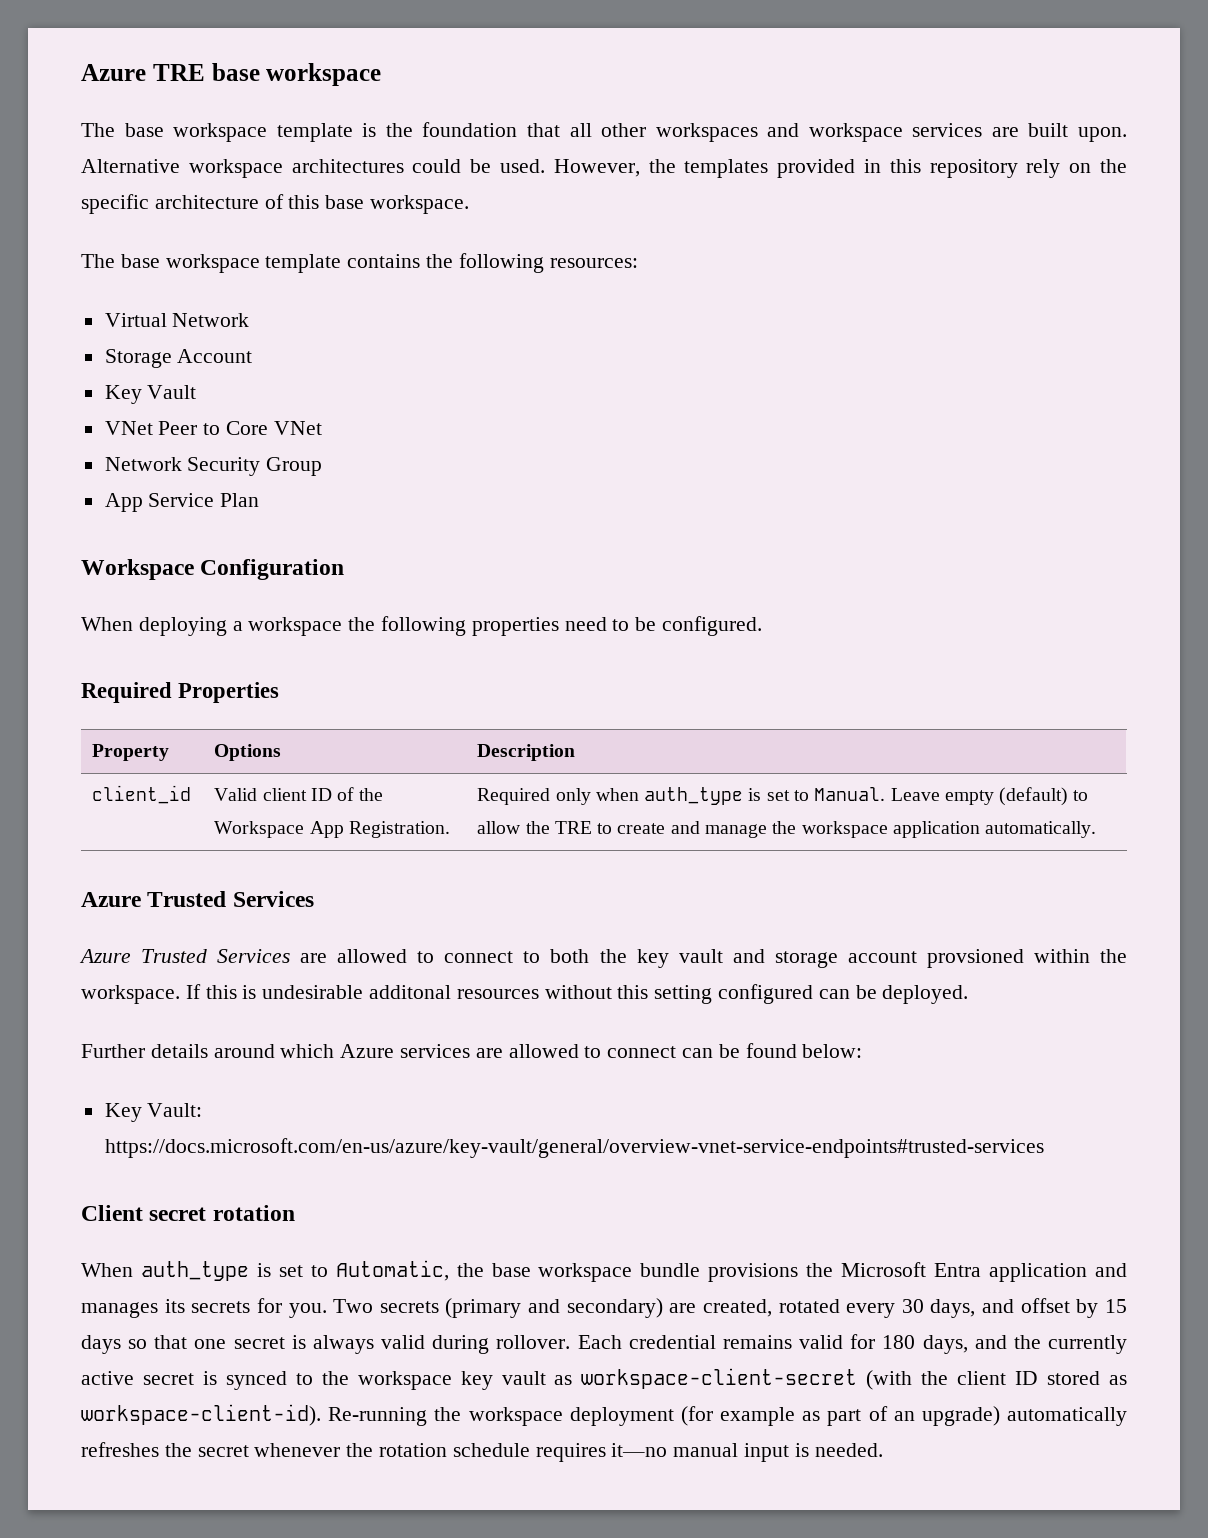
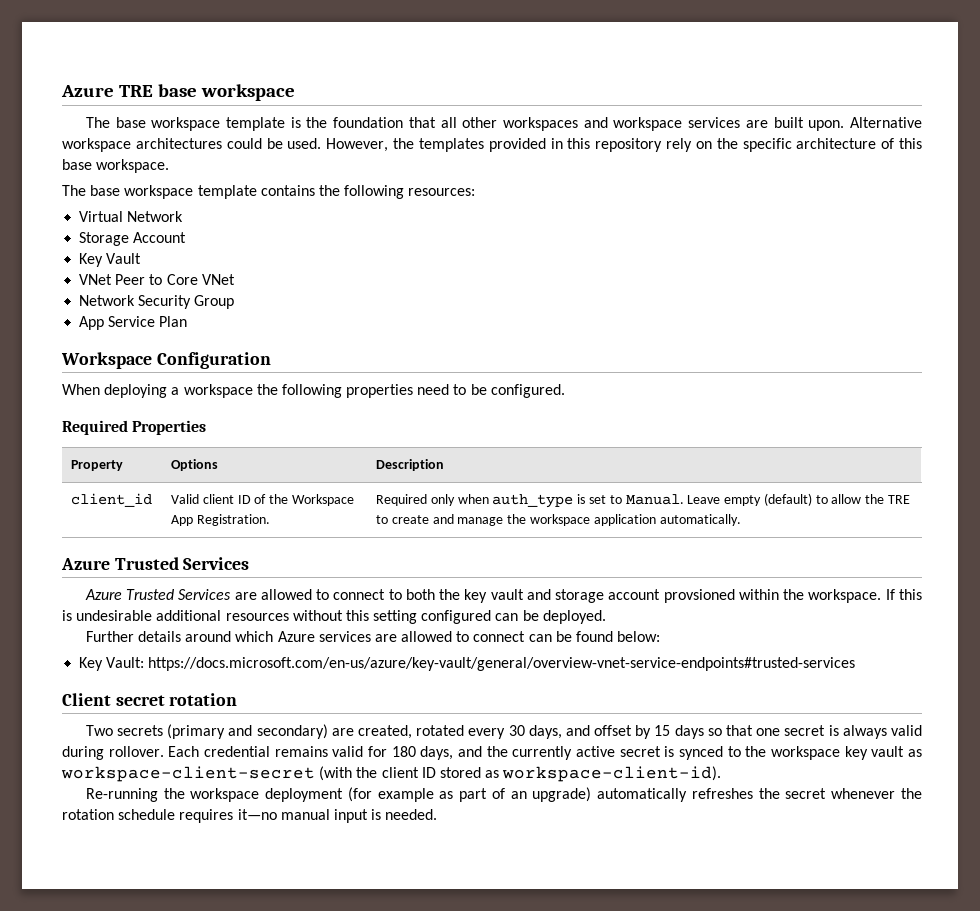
- If this is undesirable additonal resources without this setting configured can be deployed.
+ If this is undesirable additional resources without this setting configured can be deployed.
- When auth_type is set to Automatic, the base workspace bundle provisions the Microsoft Entra application and manages its secrets for you.
- Each credential remains valid for 180 days, and the currently active secret is synced to the workspace key vault as workspace-client-secret (with the client ID stored as workspace-client-id). Re-running the workspace deployment (for example as part of an upgrade) automatically refreshes the secret whenever the rotation schedule requires it—no manual input is needed.
+ Each credential remains valid for 180 days, and the currently active secret is synced to the workspace key vault as workspace-client-secret (with the client ID stored as workspace-client-id).
+ Re-running the workspace deployment (for example as part of an upgrade) automatically refreshes the secret whenever the rotation schedule requires it—no manual input is needed.

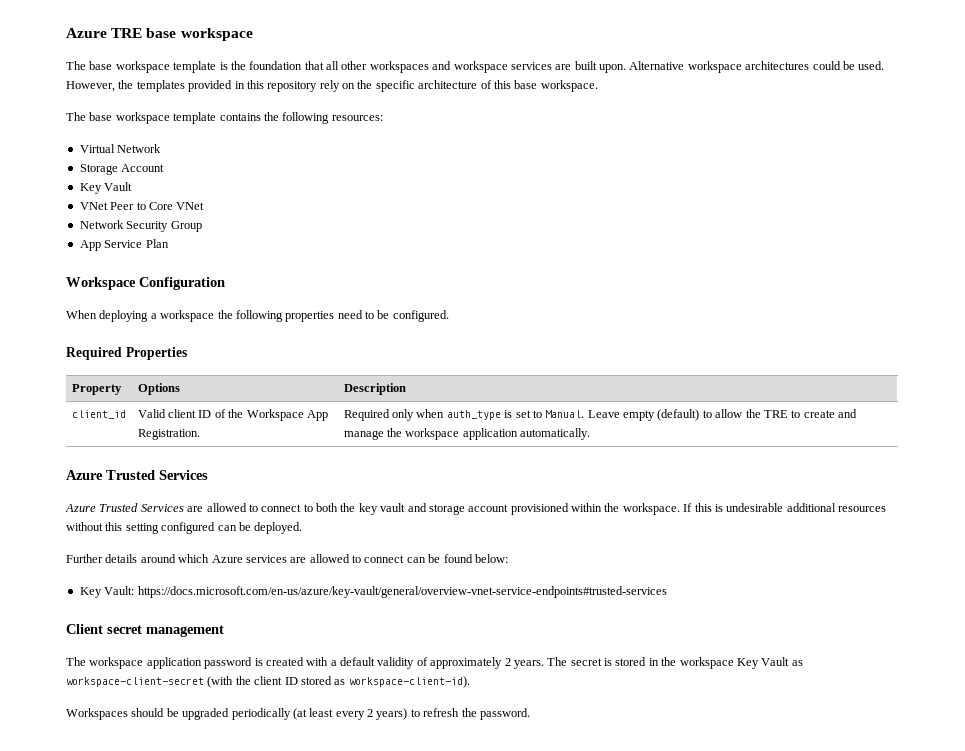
- Azure Trusted Services are allowed to connect to both the key vault and storage account provsioned within the workspace.
+ Azure Trusted Services are allowed to connect to both the key vault and storage account provisioned within the workspace.
- Client secret rotation
- Two secrets (primary and secondary) are created, rotated every 30 days, and offset by 15 days so that one secret is always valid during rollover. Each credential remains valid for 180 days, and the currently active secret is synced to the workspace key vault as workspace-client-secret (with the client ID stored as workspace-client-id).
+ Client secret management
+ The workspace application password is created with a default validity of approximately 2 years. The secret is stored in the workspace Key Vault as workspace-client-secret (with the client ID stored as workspace-client-id).
- Re-running the workspace deployment (for example as part of an upgrade) automatically refreshes the secret whenever the rotation schedule requires it—no manual input is needed.
+ Workspaces should be upgraded periodically (at least every 2 years) to refresh the password.

